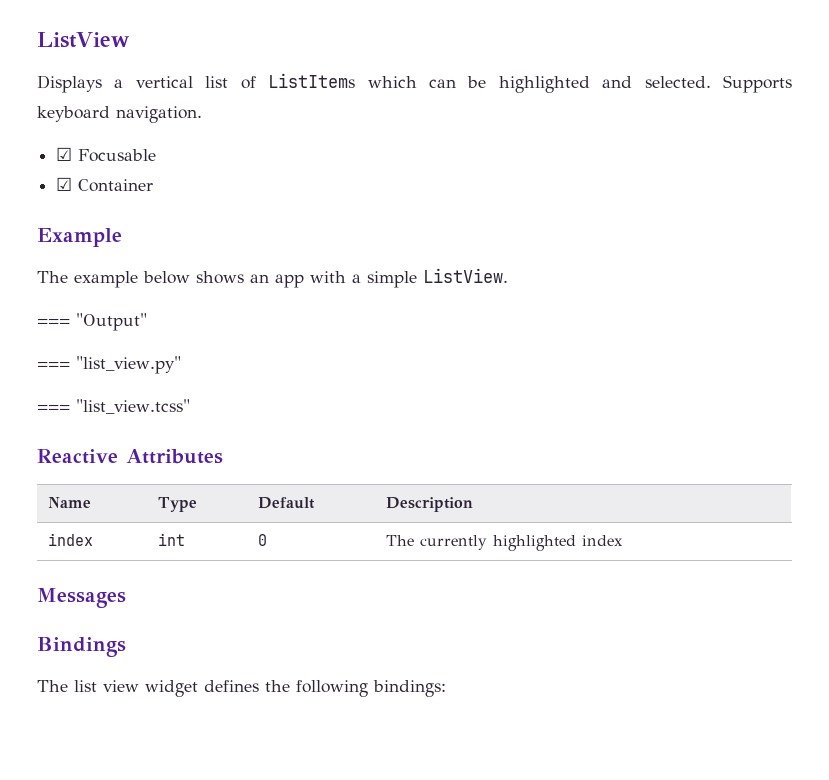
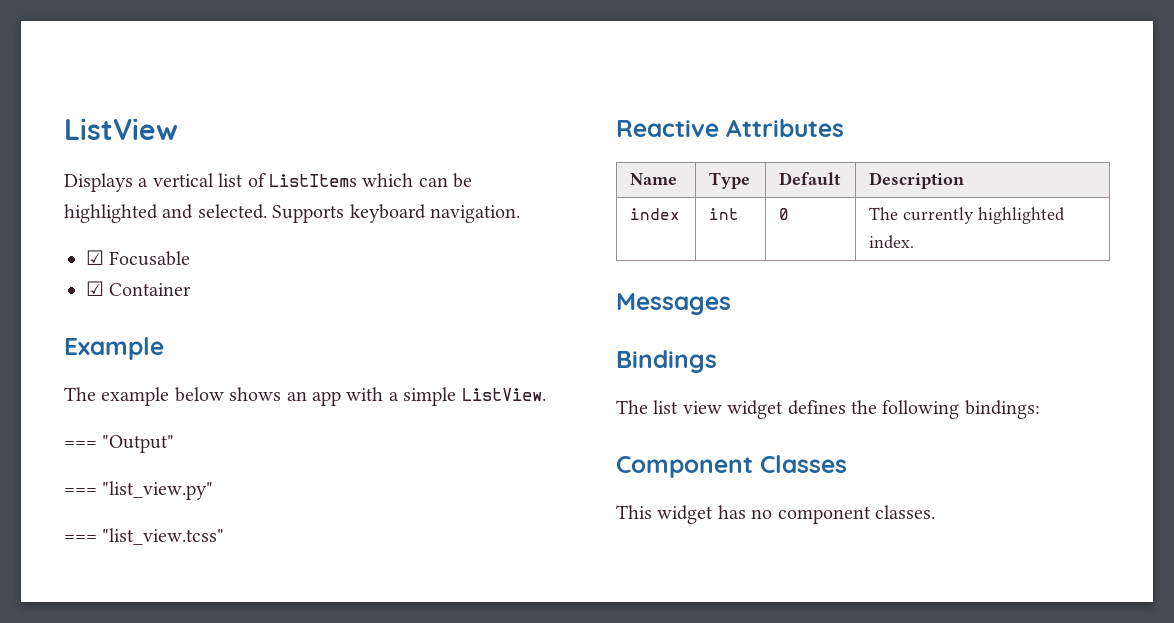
- index | int | 0 | The currently highlighted index
+ index | int | 0 | The currently highlighted index.
+ Component Classes
+ This widget has no component classes.

